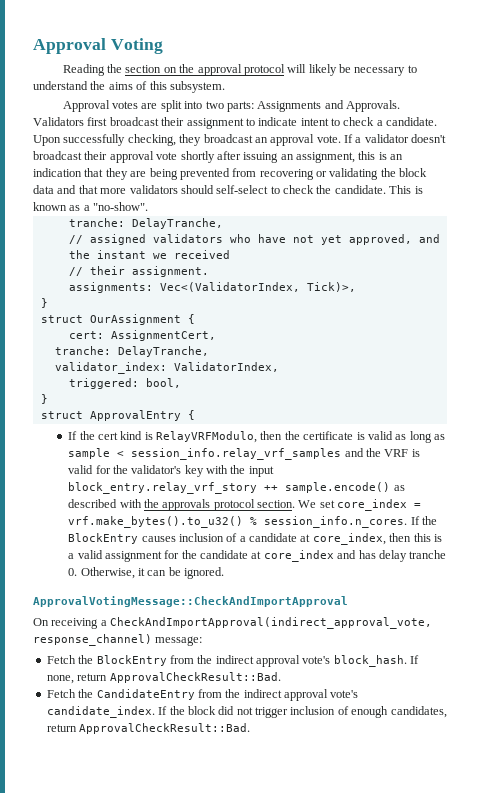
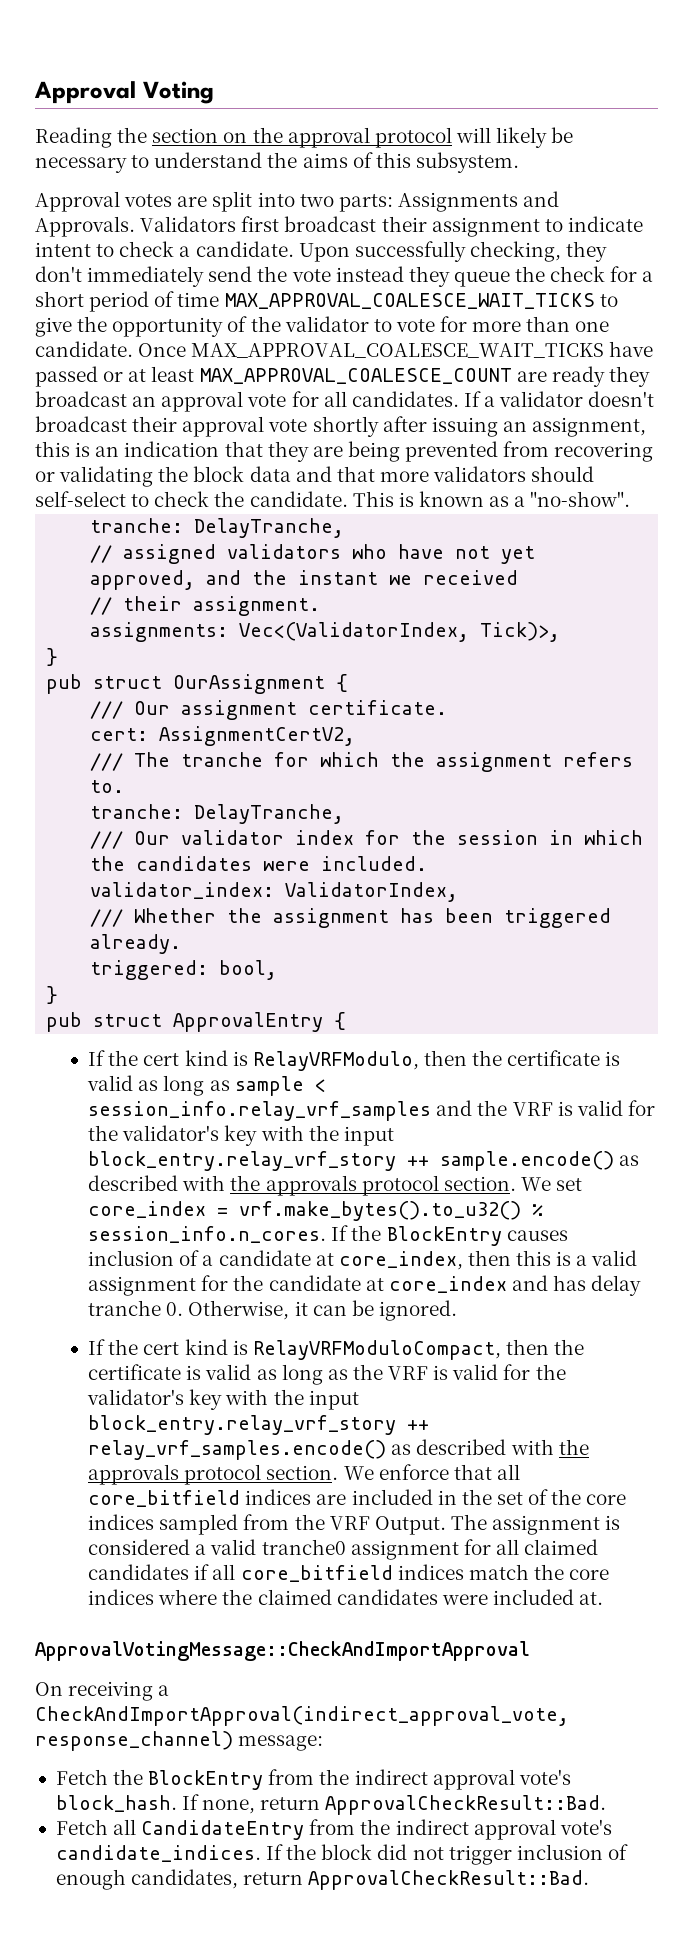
- Upon successfully checking, they broadcast an approval vote.
+ Upon successfully checking, they don't immediately send the vote instead they queue the check for a short period of time MAX_APPROVAL_COALESCE_WAIT_TICKS to give the opportunity of the validator to vote for more than one candidate. Once MAX_APPROVAL_COALESCE_WAIT_TICKS have passed or at least MAX_APPROVAL_COALESCE_COUNT are ready they broadcast an approval vote for all candidates.
- struct OurAssignment {
+ pub struct OurAssignment {
- cert: AssignmentCert,
+ /// Our assignment certificate.
+ cert: AssignmentCertV2,
+ /// The tranche for which the assignment refers to.
  tranche: DelayTranche,
+ /// Our validator index for the session in which the candidates were included.
  validator_index: ValidatorIndex,
+ /// Whether the assignment has been triggered already.
- struct ApprovalEntry {
+ pub struct ApprovalEntry {
+ If the cert kind is RelayVRFModuloCompact, then the certificate is valid as long as the VRF is valid for the validator's key with the input block_entry.relay_vrf_story ++ relay_vrf_samples.encode() as described with the approvals protocol section. We enforce that all core_bitfield indices are included in the set of the core indices sampled from the VRF Output. The assignment is considered a valid tranche0 assignment for all claimed candidates if all core_bitfield indices match the core indices where the claimed candidates were included at.
- Fetch the CandidateEntry from the indirect approval vote's candidate_index.
+ Fetch all CandidateEntry from the indirect approval vote's candidate_indices.

